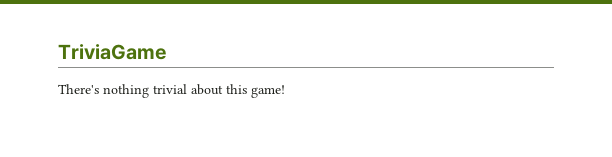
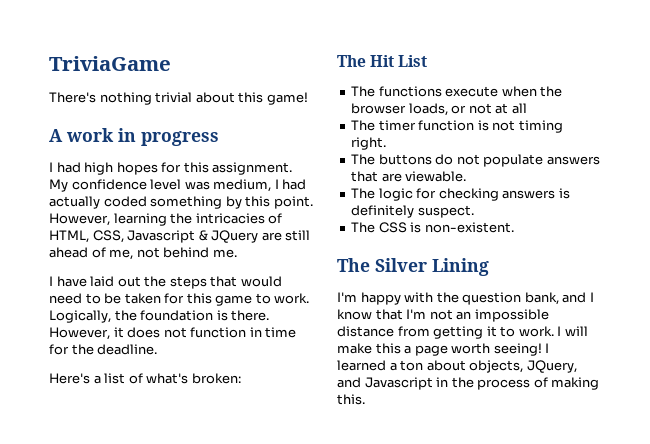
+ A work in progress
+ I had high hopes for this assignment. My confidence level was medium, I had actually coded something by this point. However, learning the intricacies of HTML, CSS, Javascript & JQuery are still ahead of me, not behind me.
+ I have laid out the steps that would need to be taken for this game to work. Logically, the foundation is there. However, it does not function in time for the deadline.
+ Here's a list of what's broken:
+ The Hit List
+ The functions execute when the browser loads, or not at all
+ The timer function is not timing right.
+ The buttons do not populate answers that are viewable.
+ The logic for checking answers is definitely suspect.
+ The CSS is non-existent.
+ The Silver Lining
+ I'm happy with the question bank, and I know that I'm not an impossible distance from getting it to work. I will make this a page worth seeing! I learned a ton about objects, JQuery, and Javascript in the process of making this.

